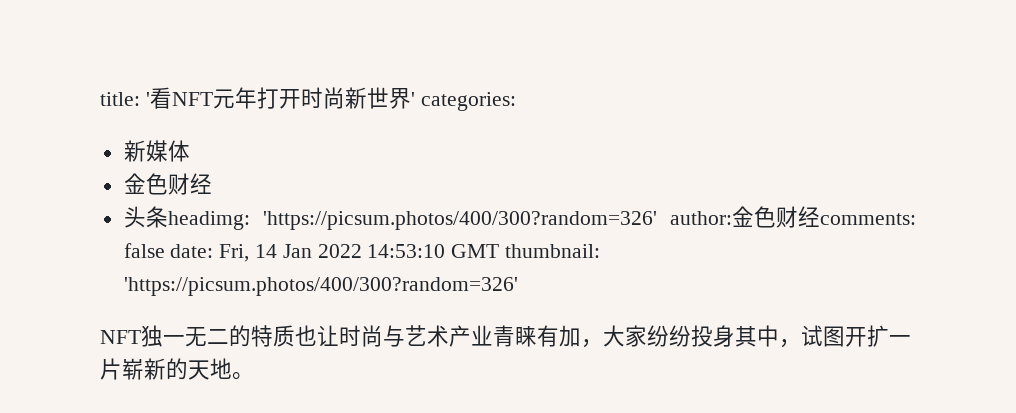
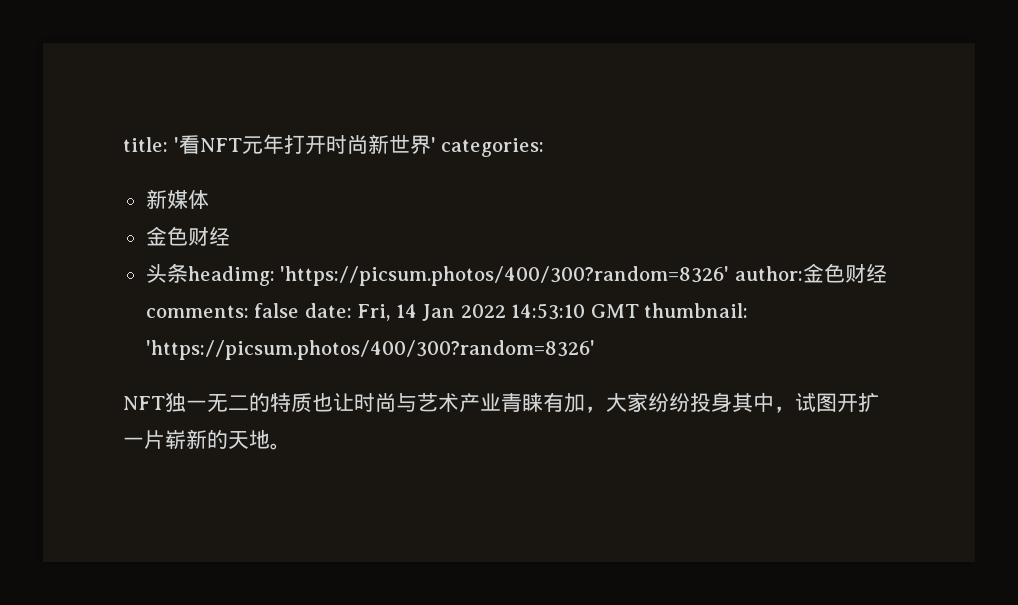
- 头条headimg: 'https://picsum.photos/400/300?random=326' author:金色财经comments: false date: Fri, 14 Jan 2022 14:53:10 GMT thumbnail: 'https://picsum.photos/400/300?random=326'
+ 头条headimg: 'https://picsum.photos/400/300?random=8326' author:金色财经comments: false date: Fri, 14 Jan 2022 14:53:10 GMT thumbnail: 'https://picsum.photos/400/300?random=8326'

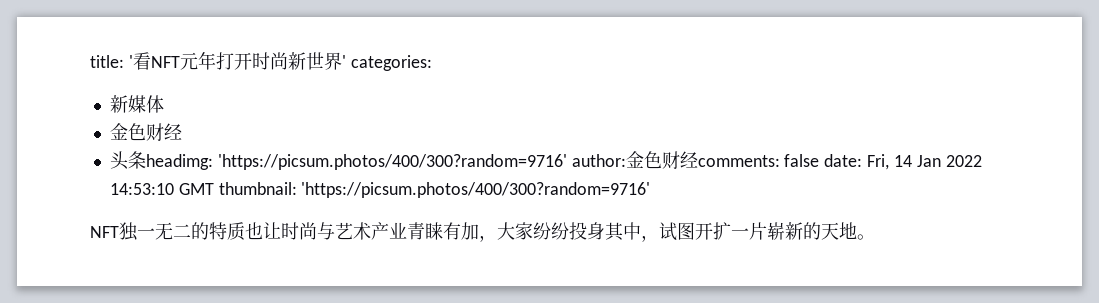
- 头条headimg: 'https://picsum.photos/400/300?random=8326' author:金色财经comments: false date: Fri, 14 Jan 2022 14:53:10 GMT thumbnail: 'https://picsum.photos/400/300?random=8326'
+ 头条headimg: 'https://picsum.photos/400/300?random=9716' author:金色财经comments: false date: Fri, 14 Jan 2022 14:53:10 GMT thumbnail: 'https://picsum.photos/400/300?random=9716'

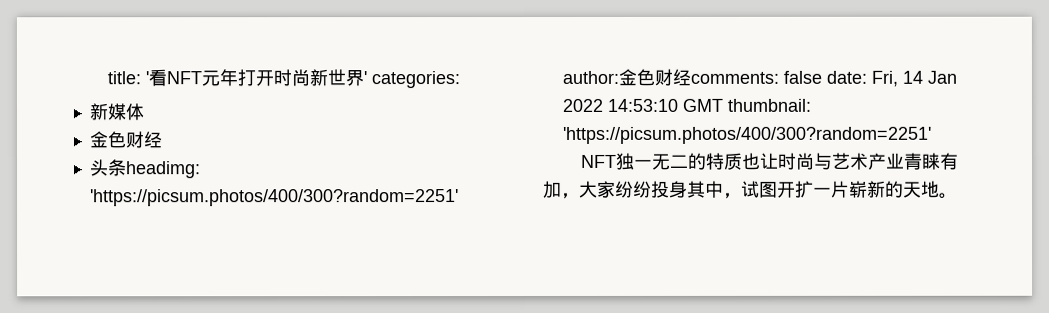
- 头条headimg: 'https://picsum.photos/400/300?random=9716' author:金色财经comments: false date: Fri, 14 Jan 2022 14:53:10 GMT thumbnail: 'https://picsum.photos/400/300?random=9716'
+ 头条headimg: 'https://picsum.photos/400/300?random=2251' author:金色财经comments: false date: Fri, 14 Jan 2022 14:53:10 GMT thumbnail: 'https://picsum.photos/400/300?random=2251'

